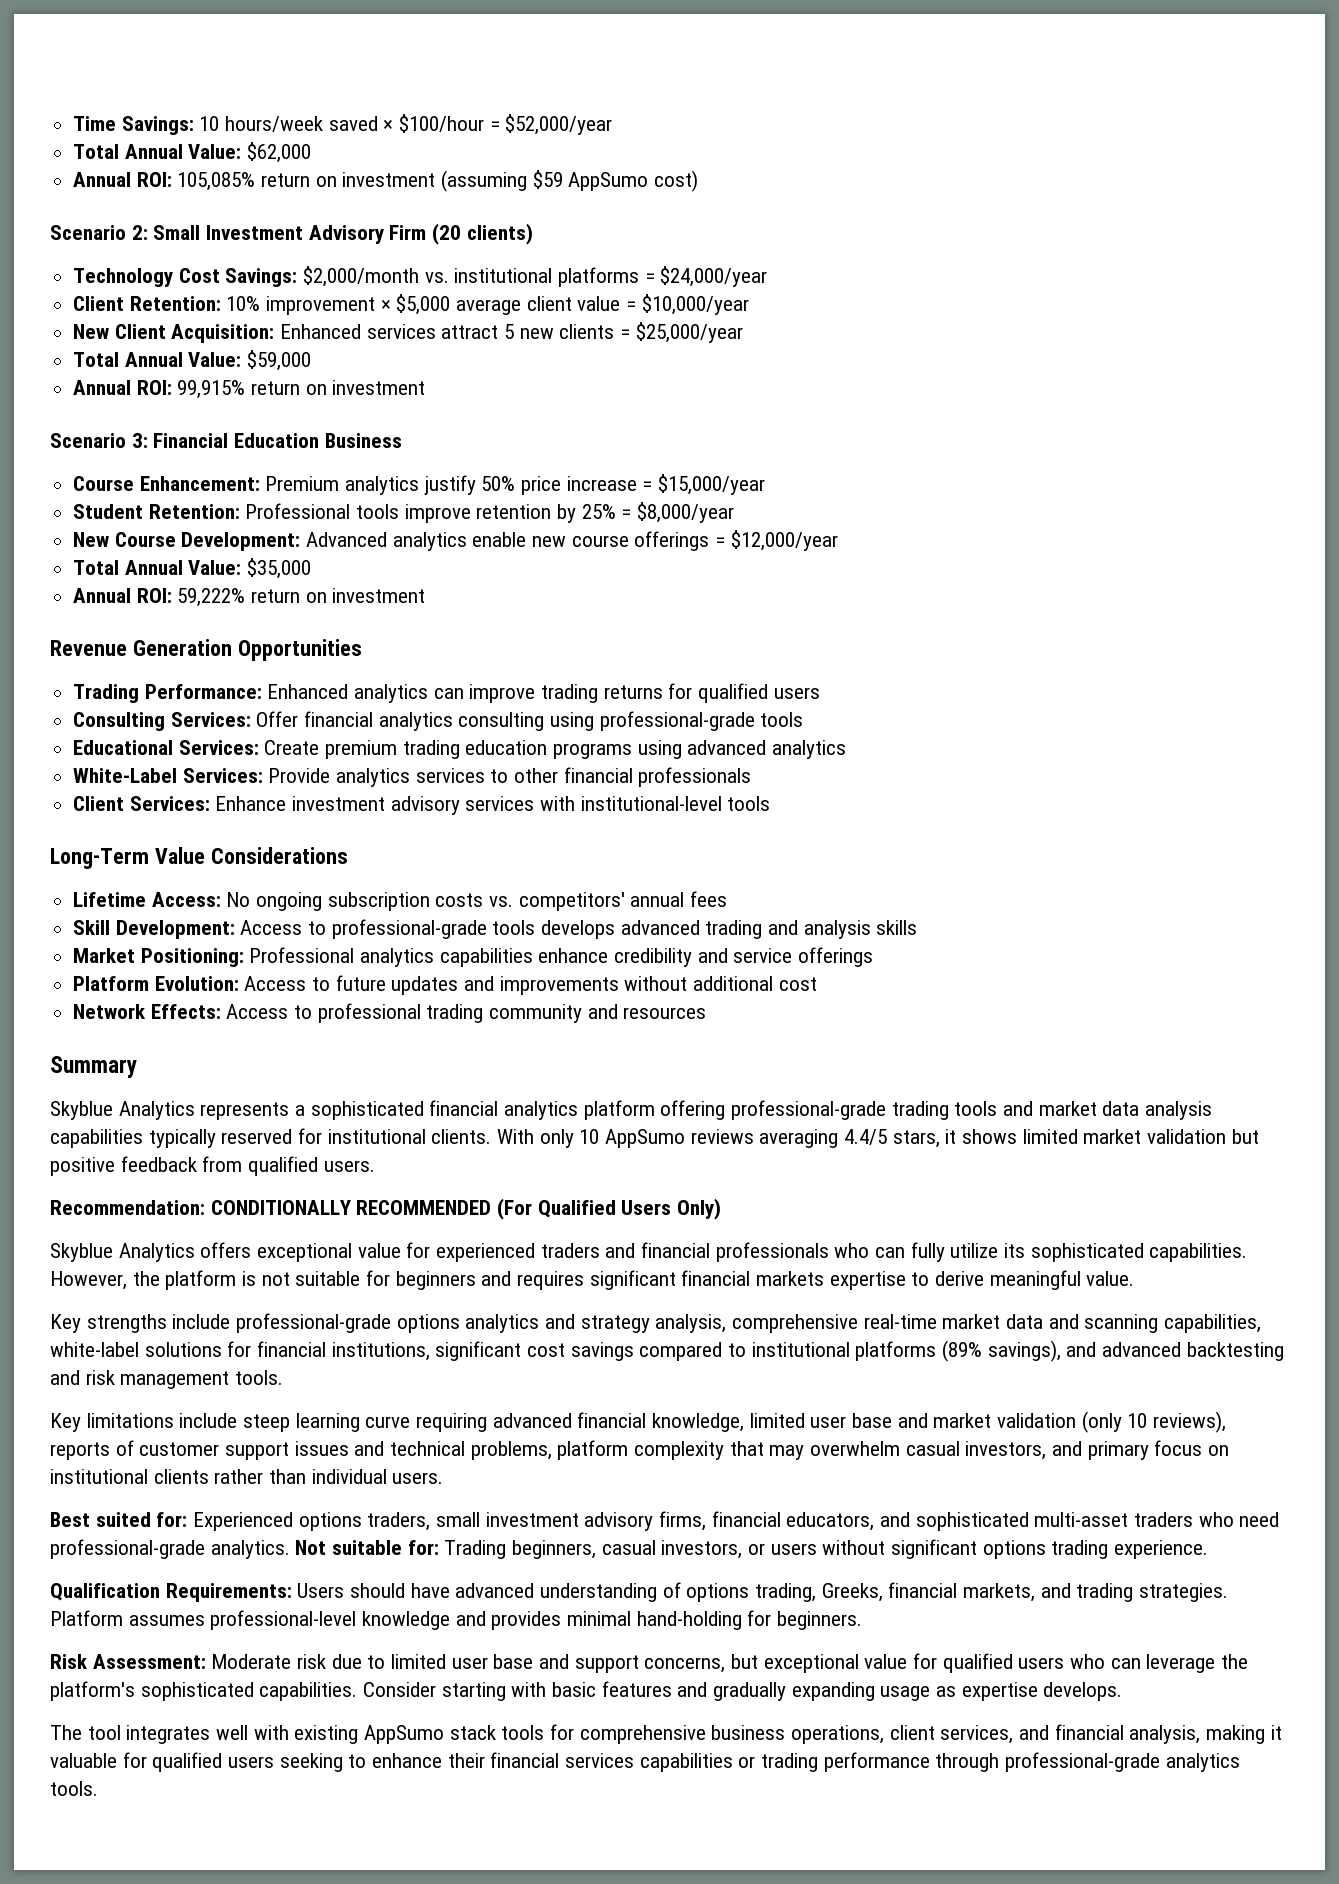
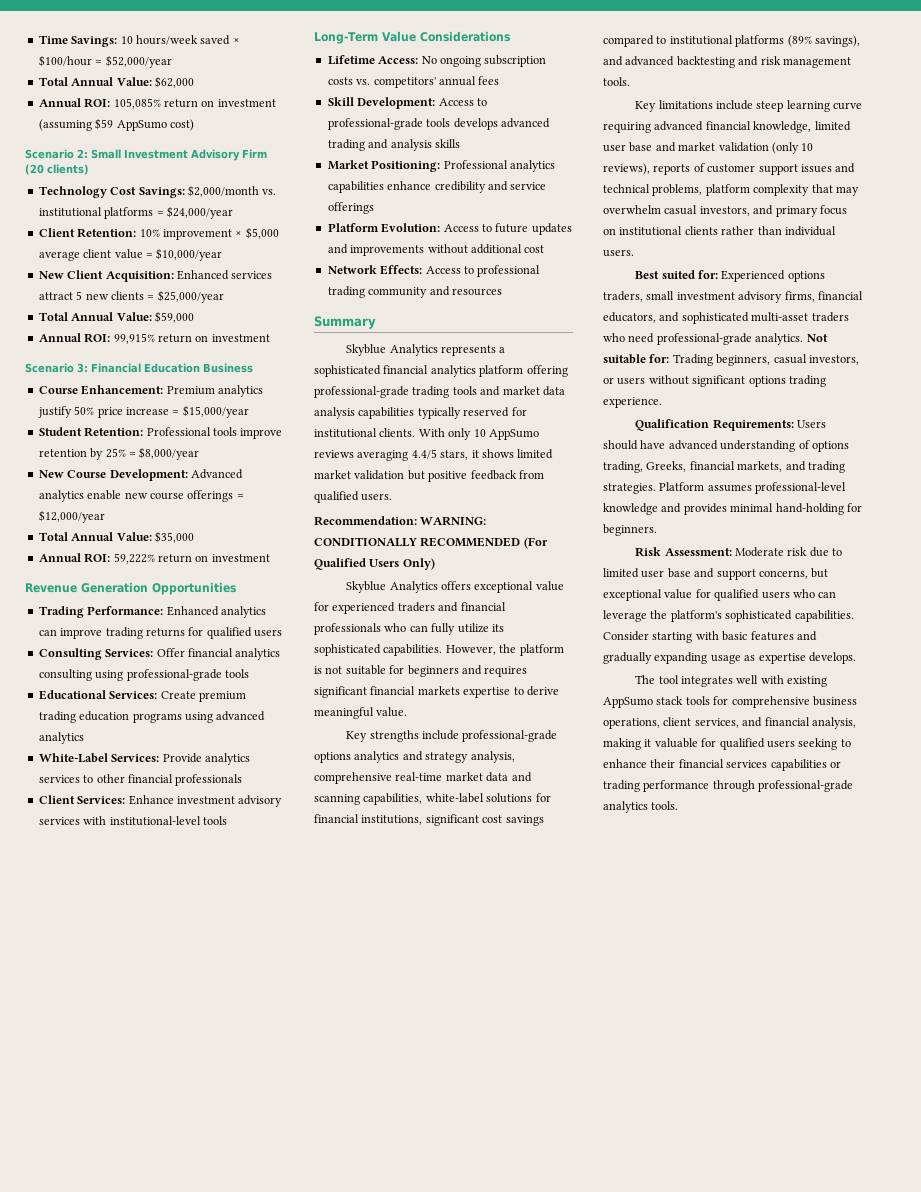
- Recommendation: CONDITIONALLY RECOMMENDED (For Qualified Users Only)
+ Recommendation: WARNING: CONDITIONALLY RECOMMENDED (For Qualified Users Only)

